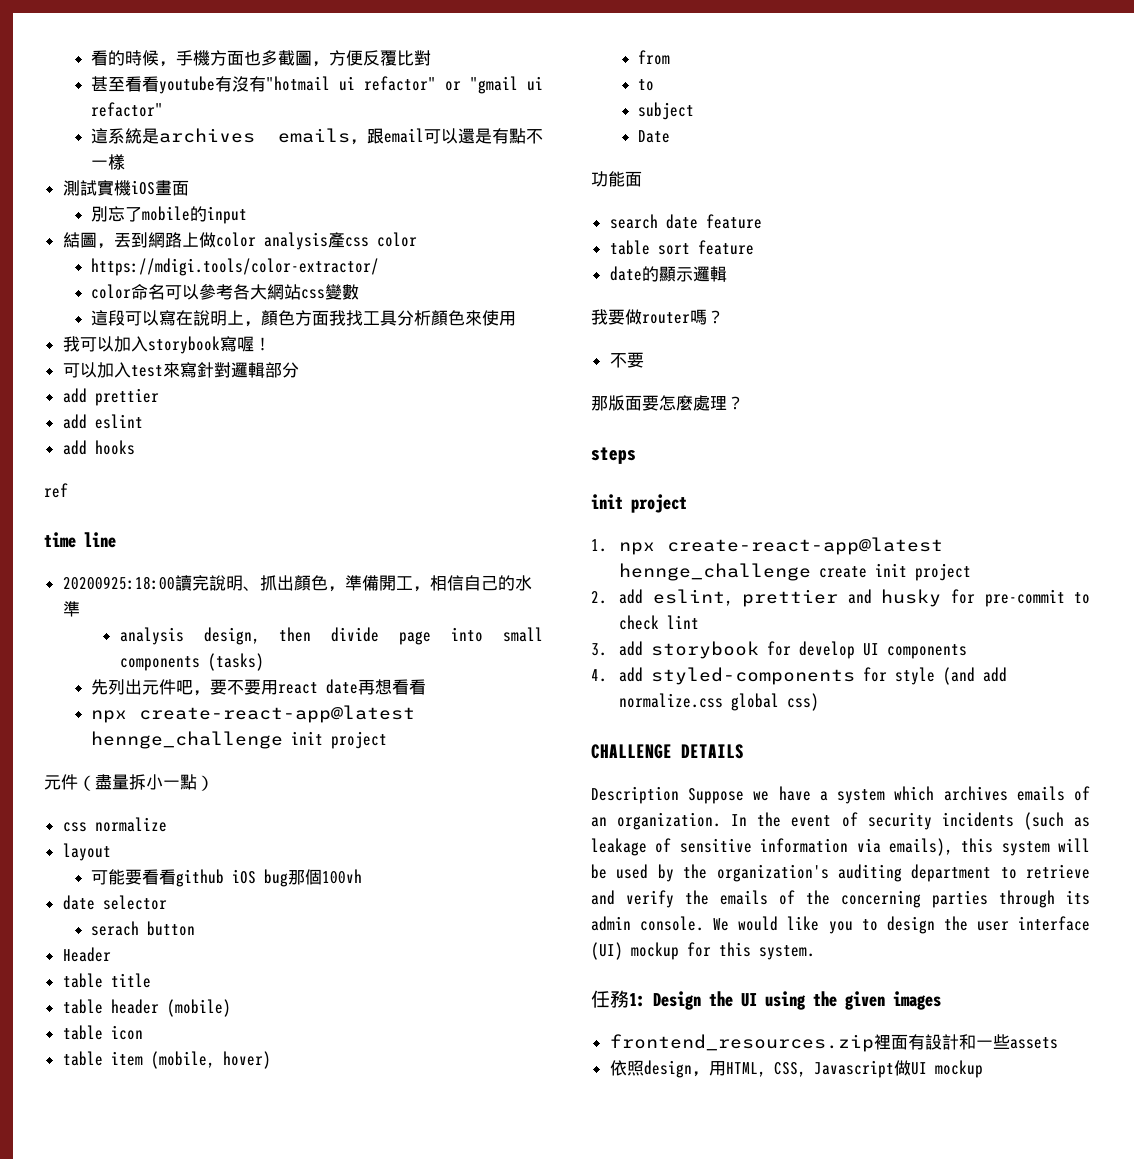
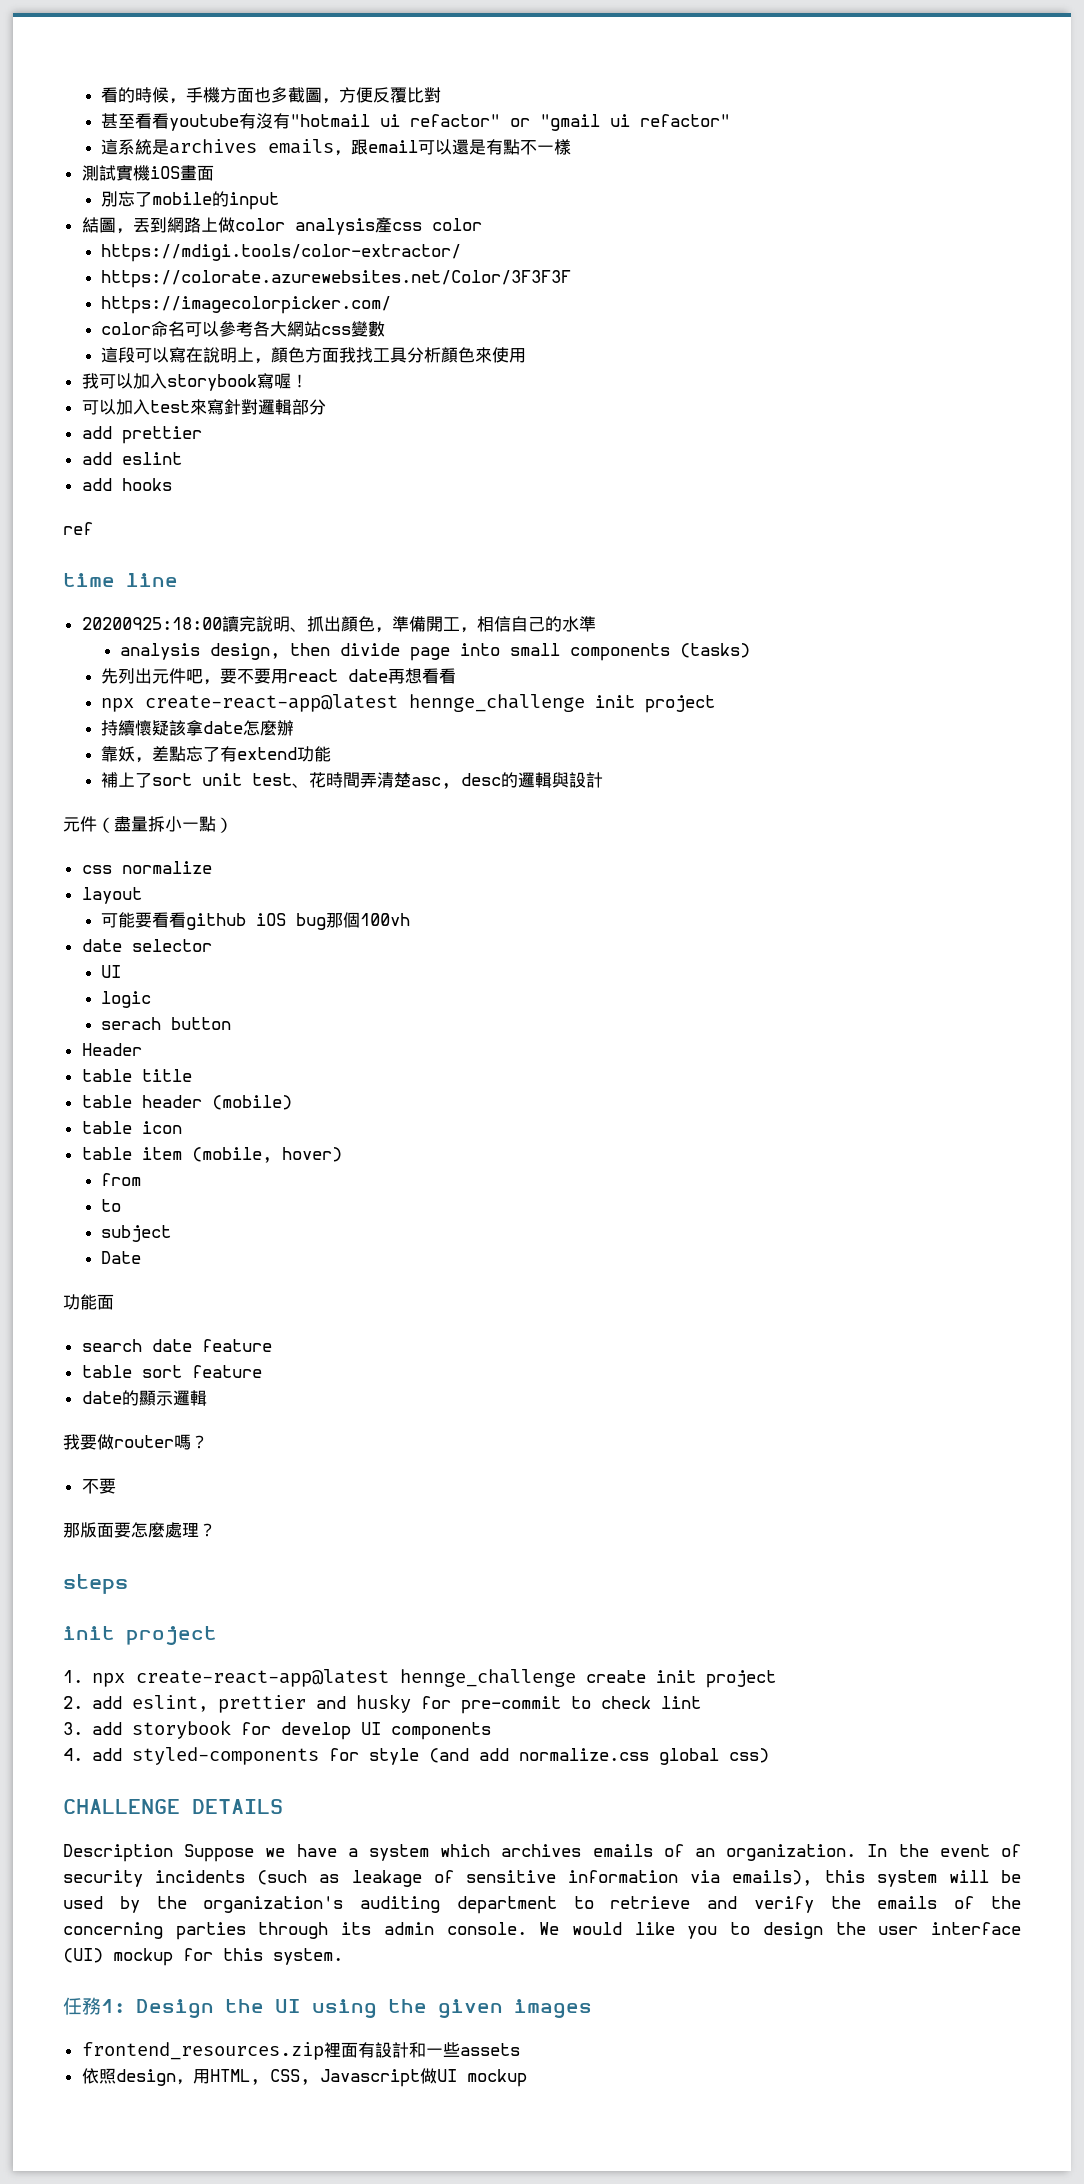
+ https://colorate.azurewebsites.net/Color/3F3F3F
+ https://imagecolorpicker.com/
+ 持續懷疑該拿date怎麼辦
+ 靠妖，差點忘了有extend功能
+ 補上了sort unit test、花時間弄清楚asc, desc的邏輯與設計
  date selector
+ UI
+ logic

